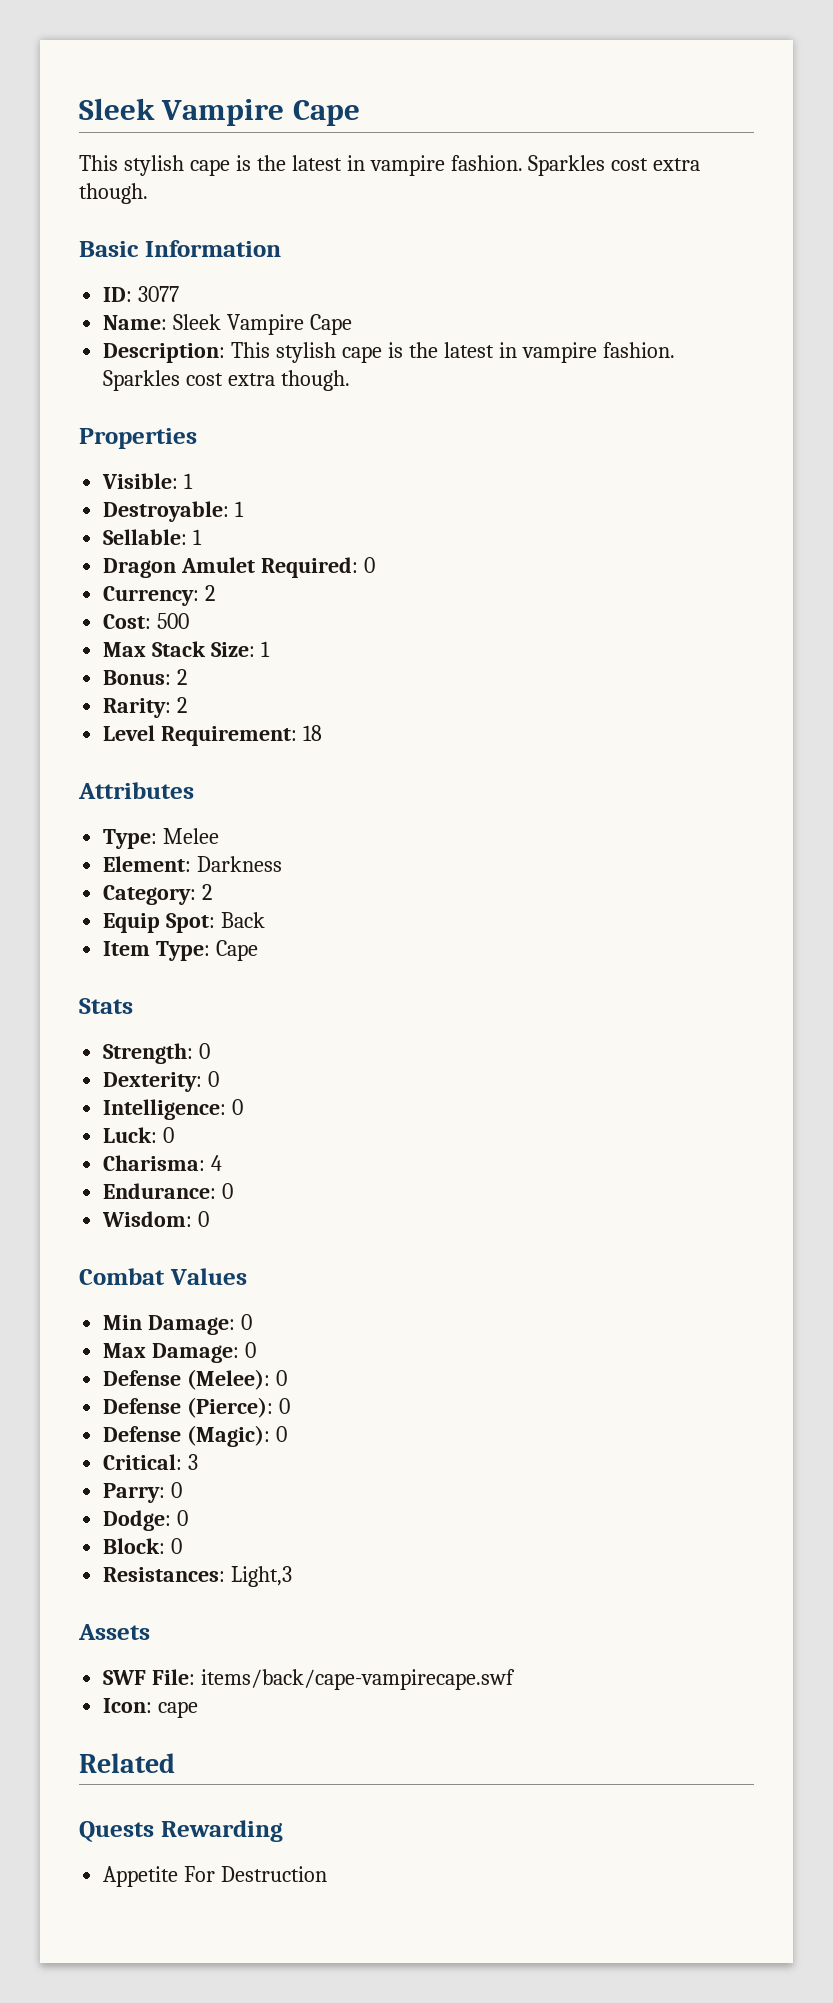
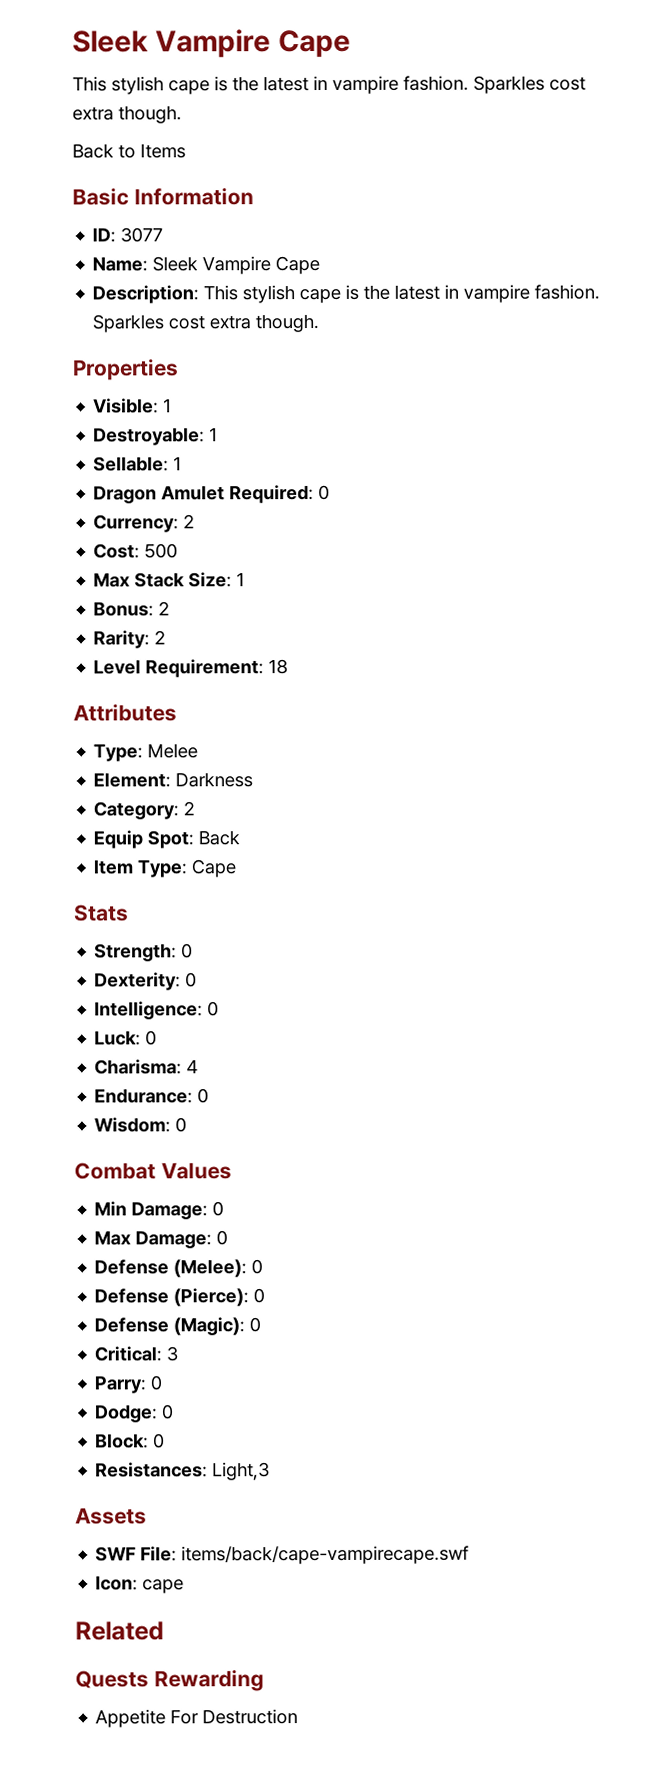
+ Back to Items

